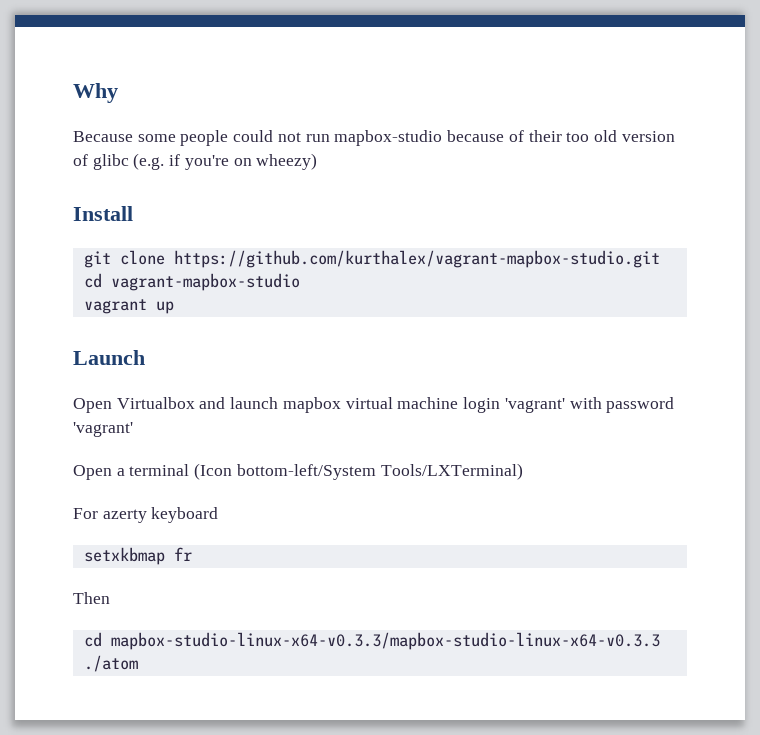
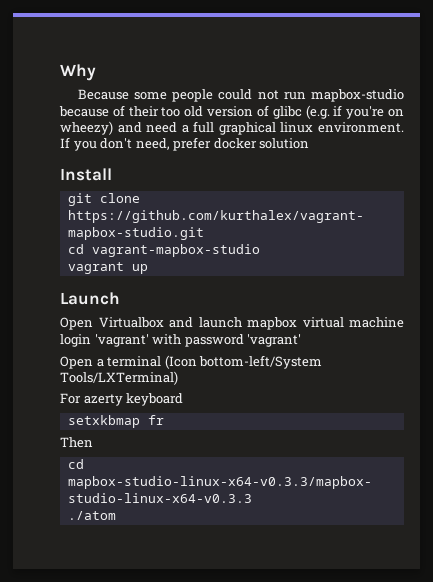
- Because some people could not run mapbox-studio because of their too old version of glibc (e.g. if you're on wheezy)
+ Because some people could not run mapbox-studio because of their too old version of glibc (e.g. if you're on wheezy) and need a full graphical linux environment. If you don't need, prefer docker solution

